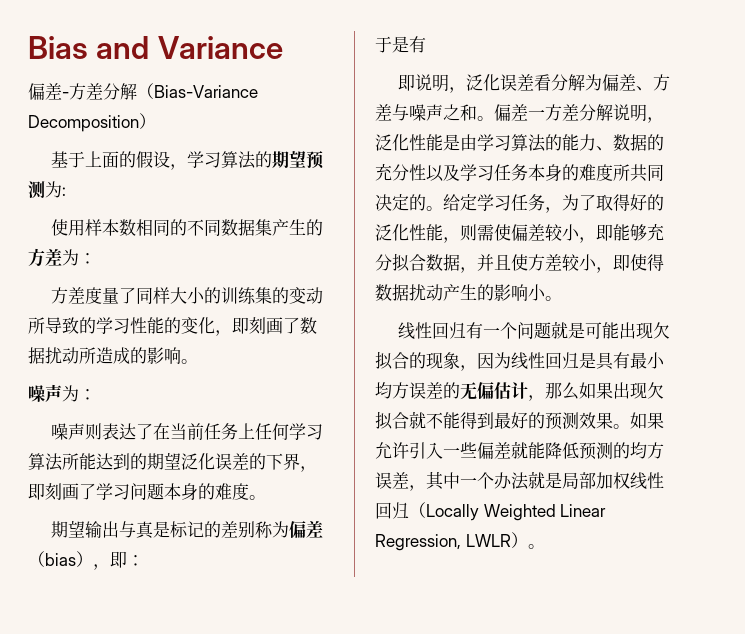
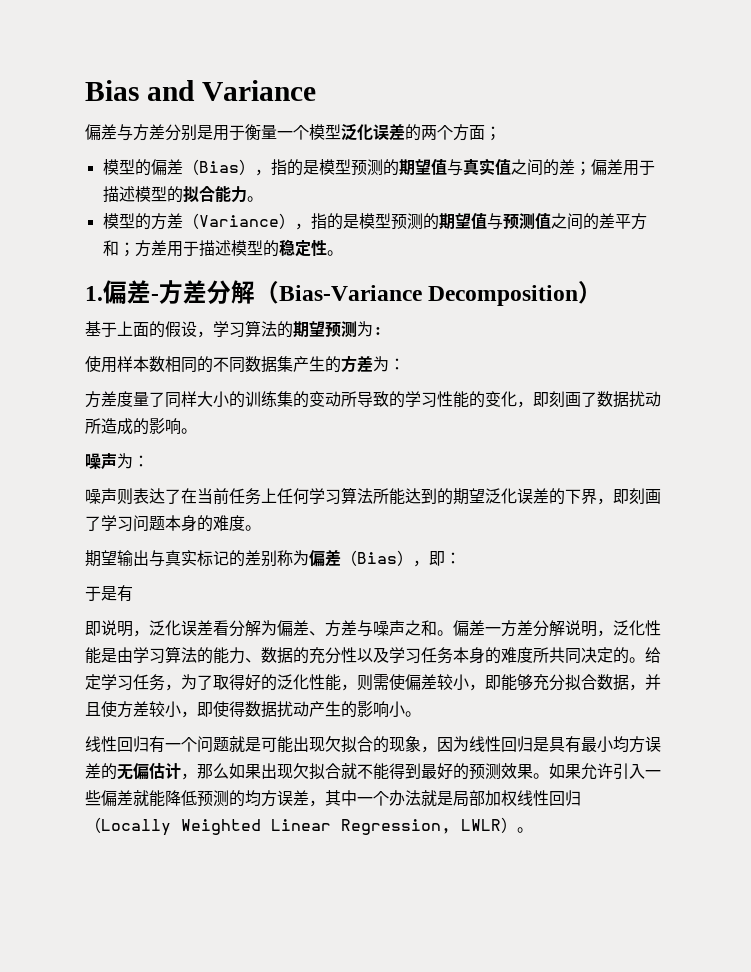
- 偏差-方差分解（Bias-Variance Decomposition）
+ 偏差与方差分别是用于衡量一个模型泛化误差的两个方面；
+ 模型的偏差（Bias），指的是模型预测的期望值与真实值之间的差；偏差用于描述模型的拟合能力。
+ 模型的方差（Variance），指的是模型预测的期望值与预测值之间的差平方和；方差用于描述模型的稳定性。
+ 1.偏差-方差分解（Bias-Variance Decomposition）
- 期望输出与真是标记的差别称为偏差（bias），即：
+ 期望输出与真实标记的差别称为偏差（Bias），即：

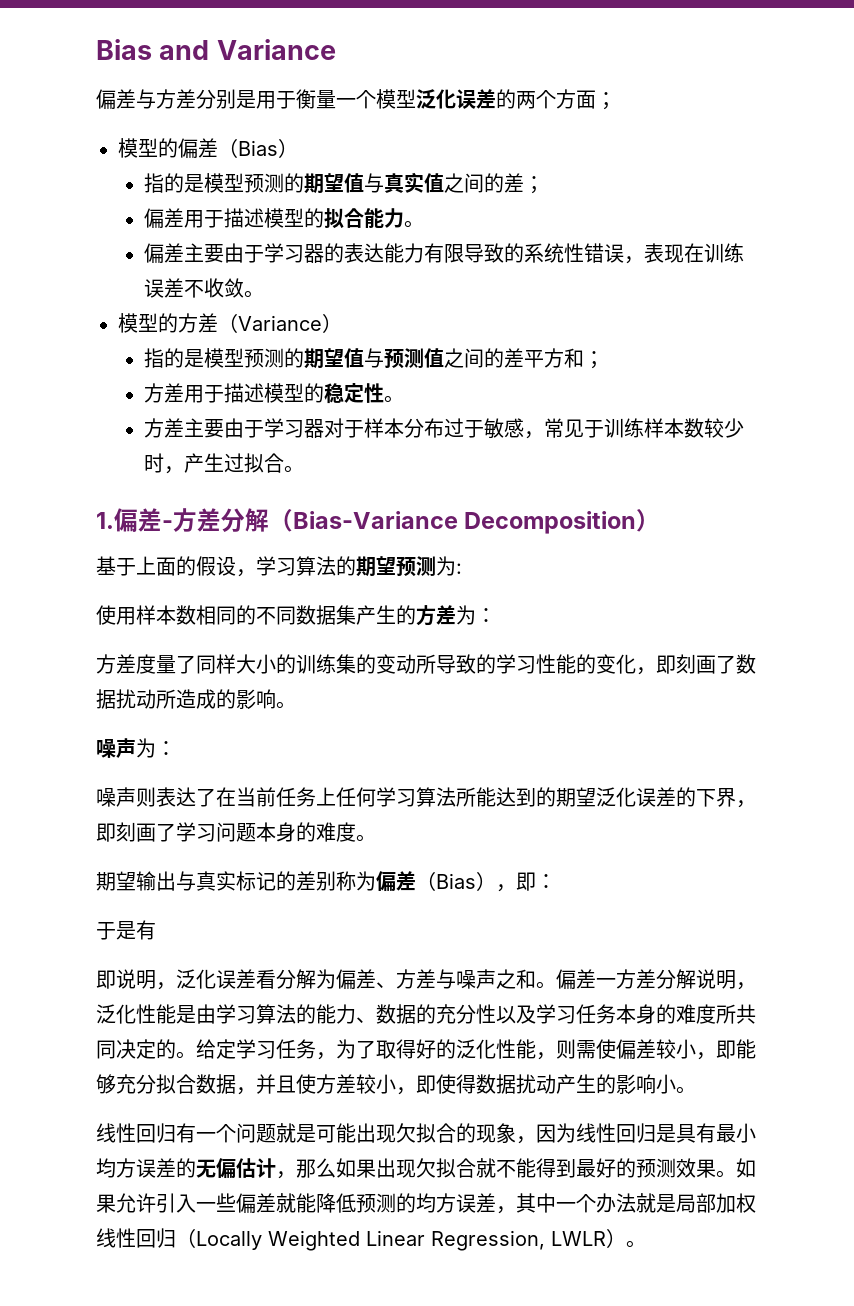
- 模型的偏差（Bias），指的是模型预测的期望值与真实值之间的差；偏差用于描述模型的拟合能力。
+ 模型的偏差（Bias）
+ 指的是模型预测的期望值与真实值之间的差；
+ 偏差用于描述模型的拟合能力。
+ 偏差主要由于学习器的表达能力有限导致的系统性错误，表现在训练误差不收敛。
- 模型的方差（Variance），指的是模型预测的期望值与预测值之间的差平方和；方差用于描述模型的稳定性。
+ 模型的方差（Variance）
+ 指的是模型预测的期望值与预测值之间的差平方和；
+ 方差用于描述模型的稳定性。
+ 方差主要由于学习器对于样本分布过于敏感，常见于训练样本数较少时，产生过拟合。

